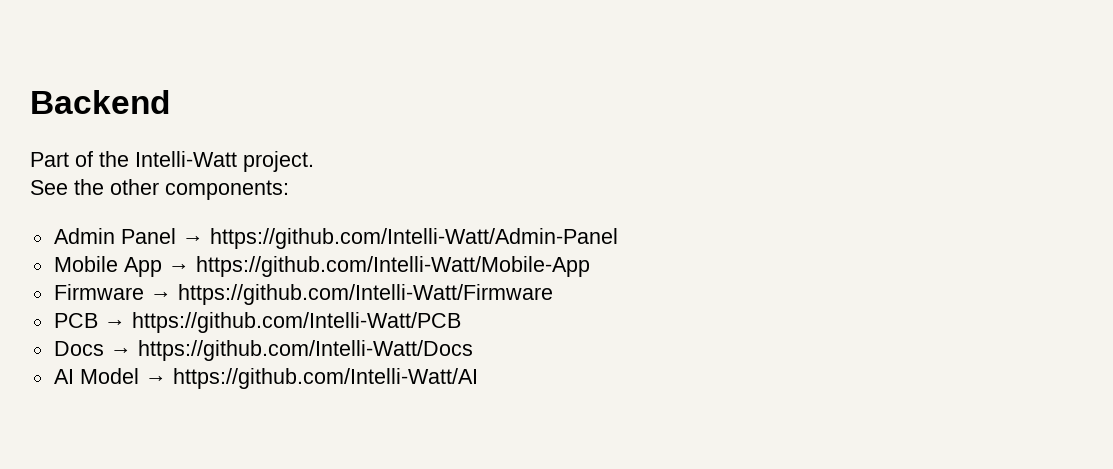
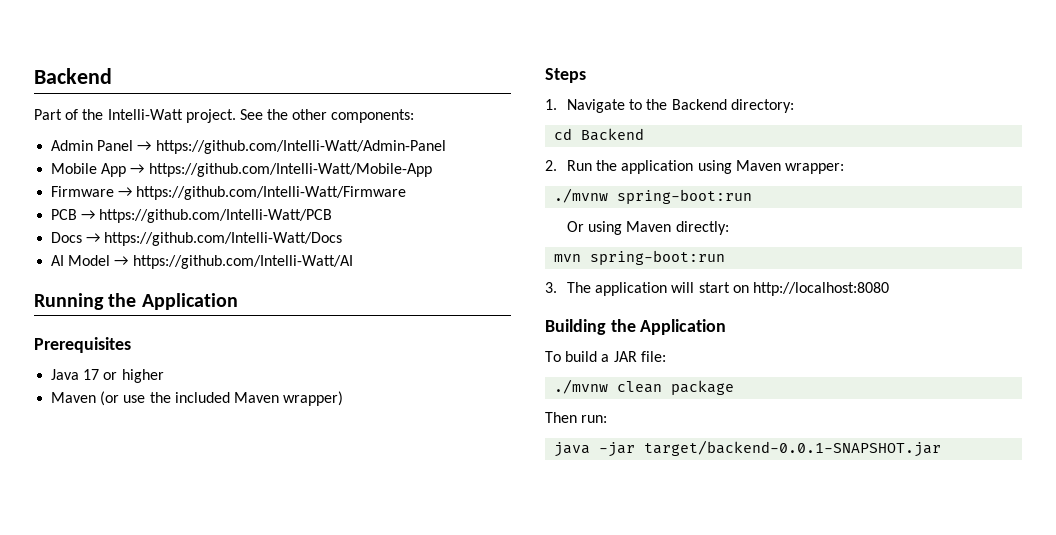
- Part of the Intelli-Watt project.
- See the other components:
+ Part of the Intelli-Watt project. See the other components:
+ Running the Application
+ Prerequisites
+ Java 17 or higher
+ Maven (or use the included Maven wrapper)
+ Steps
+ 1. Navigate to the Backend directory:
+ cd Backend
+ 2. Run the application using Maven wrapper:
+ ./mvnw spring-boot:run
+ Or using Maven directly:
+ mvn spring-boot:run
+ 3. The application will start on http://localhost:8080
+ Building the Application
+ To build a JAR file:
+ ./mvnw clean package
+ Then run:
+ java -jar target/backend-0.0.1-SNAPSHOT.jar

